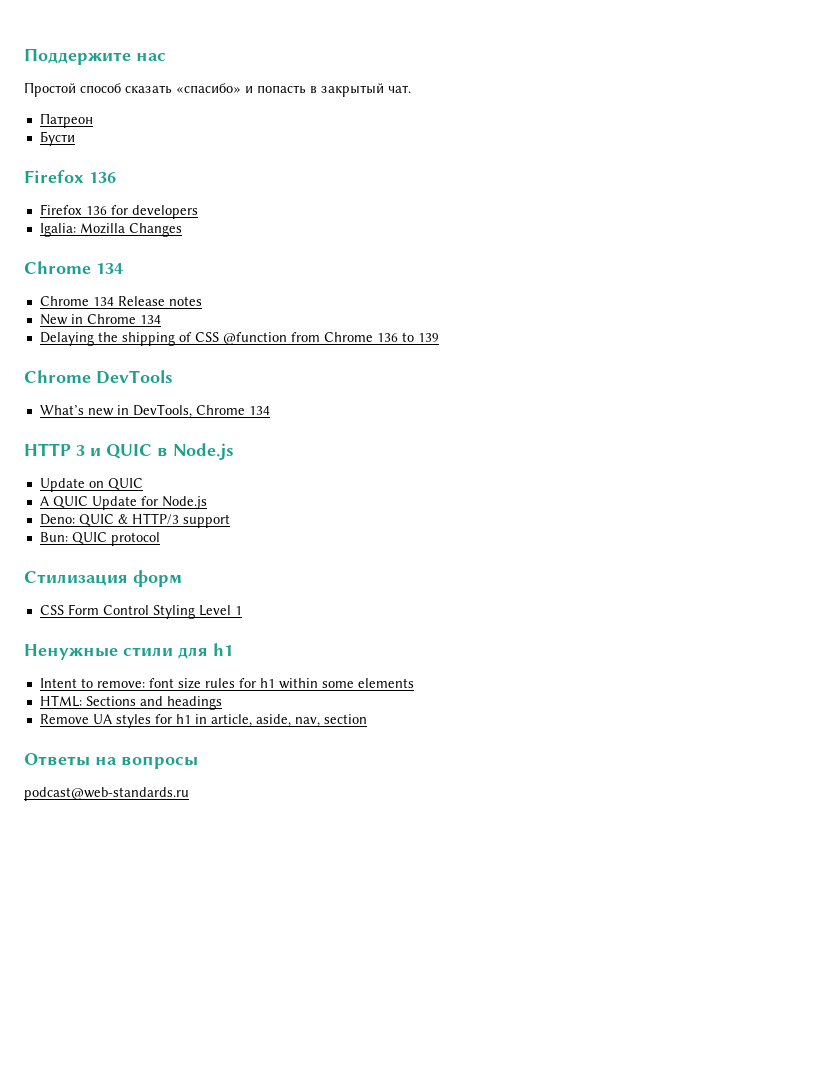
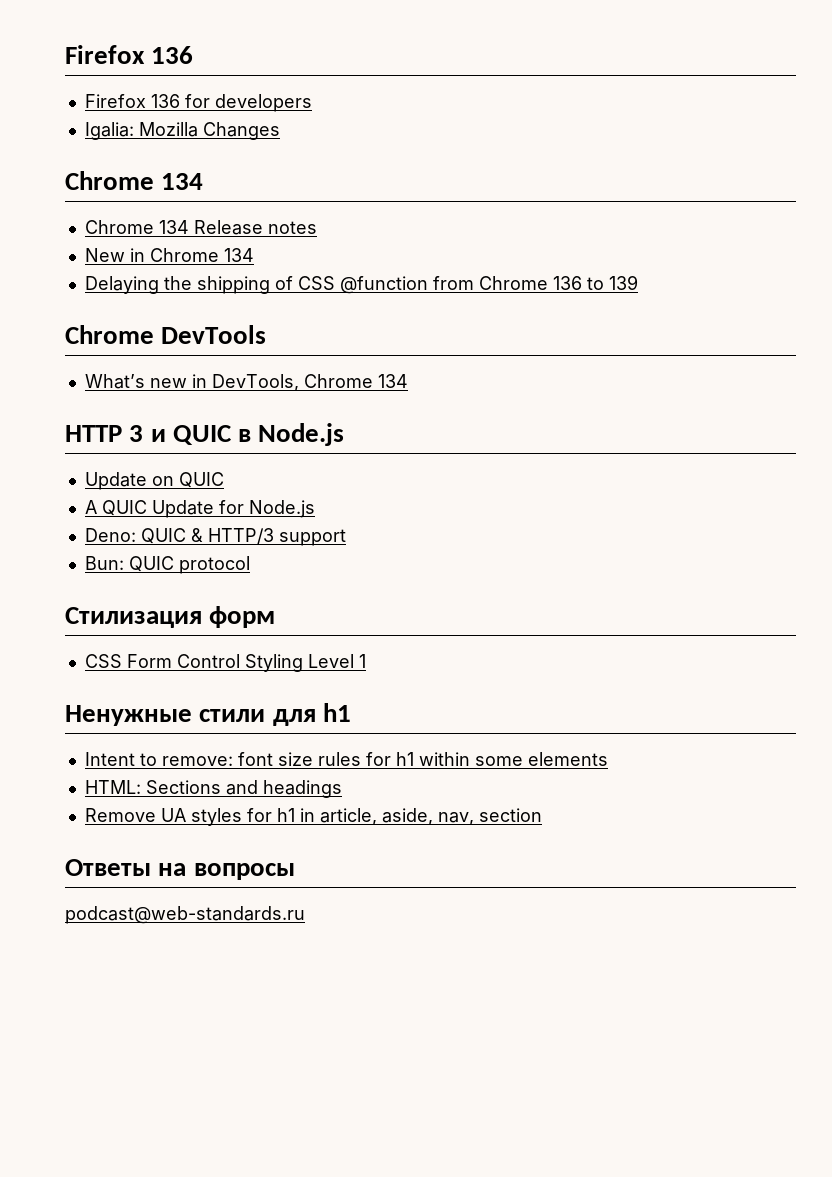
- Поддержите нас
- Простой способ сказать «спасибо» и попасть в закрытый чат.
- Патреон
- Бусти

